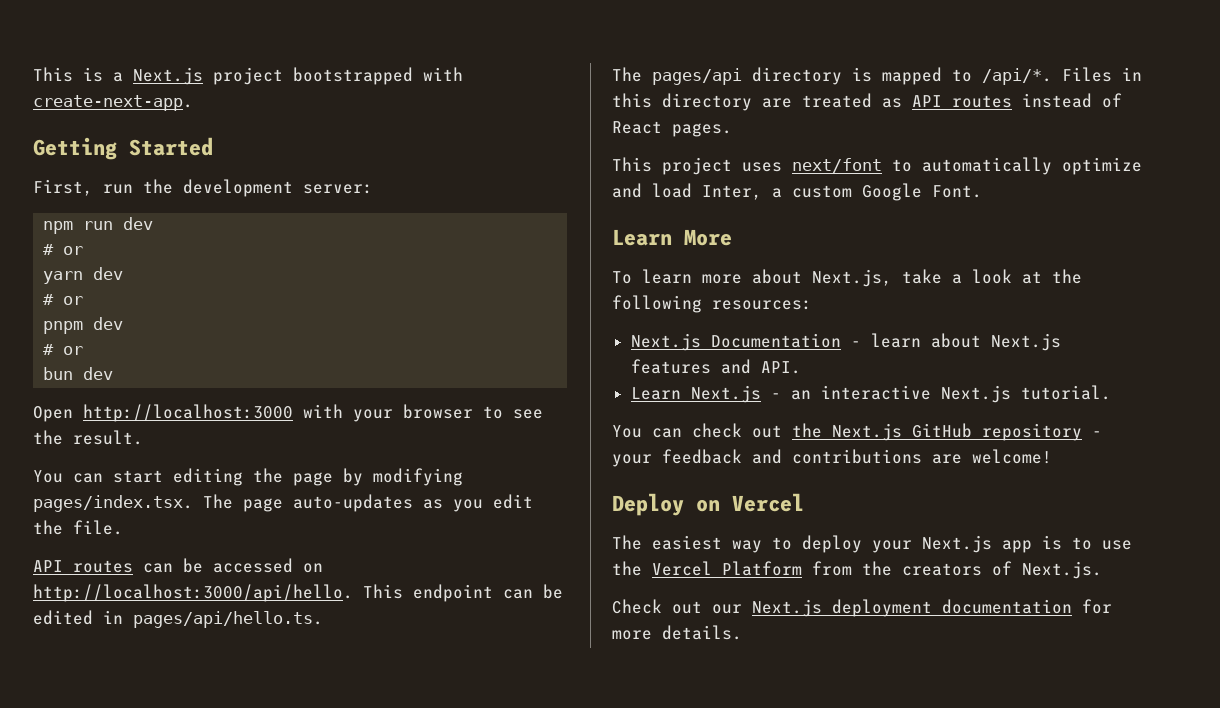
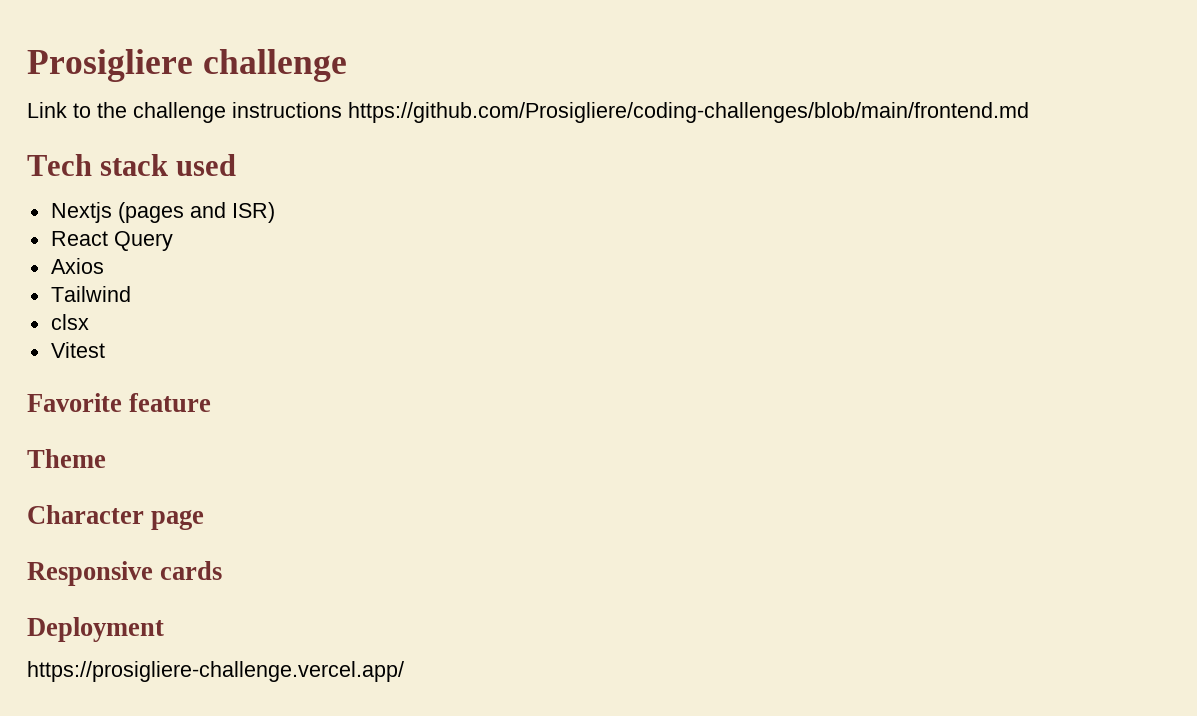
- This is a Next.js project bootstrapped with create-next-app.
- Getting Started
- First, run the development server:
- npm run dev
- # or
- yarn dev
- # or
- pnpm dev
- # or
- bun dev
- Open http://localhost:3000 with your browser to see the result.
- You can start editing the page by modifying pages/index.tsx. The page auto-updates as you edit the file.
- API routes can be accessed on http://localhost:3000/api/hello. This endpoint can be edited in pages/api/hello.ts.
- The pages/api directory is mapped to /api/*. Files in this directory are treated as API routes instead of React pages.
- This project uses next/font to automatically optimize and load Inter, a custom Google Font.
- Learn More
- To learn more about Next.js, take a look at the following resources:
- Next.js Documentation - learn about Next.js features and API.
- Learn Next.js - an interactive Next.js tutorial.
- You can check out the Next.js GitHub repository - your feedback and contributions are welcome!
- Deploy on Vercel
- The easiest way to deploy your Next.js app is to use the Vercel Platform from the creators of Next.js.
- Check out our Next.js deployment documentation for more details.
+ Prosigliere challenge
+ Link to the challenge instructions https://github.com/Prosigliere/coding-challenges/blob/main/frontend.md
+ Tech stack used
+ Nextjs (pages and ISR)
+ React Query
+ Axios
+ Tailwind
+ clsx
+ Vitest
+ Favorite feature
+ Theme
+ Character page
+ Responsive cards
+ Deployment
+ https://prosigliere-challenge.vercel.app/

